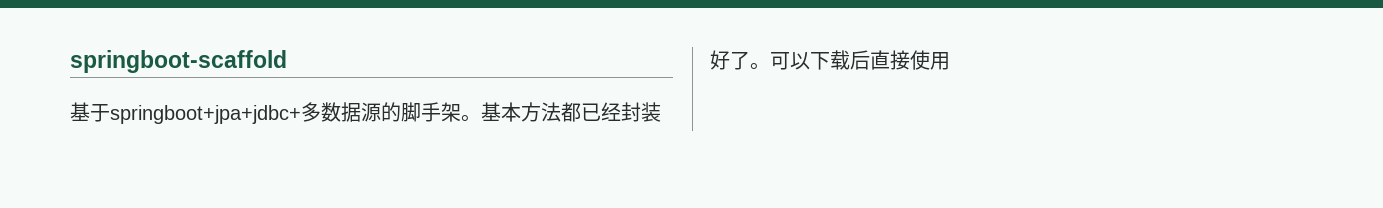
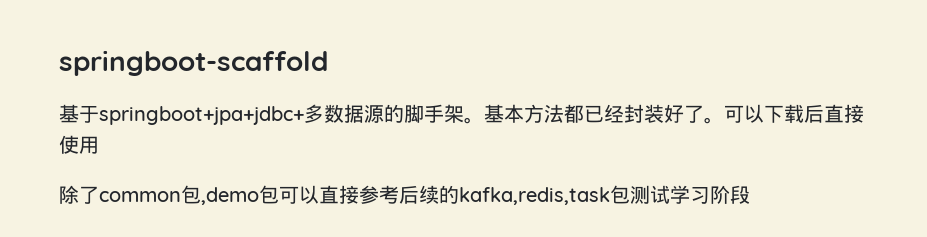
+ 除了common包,demo包可以直接参考后续的kafka,redis,task包测试学习阶段

